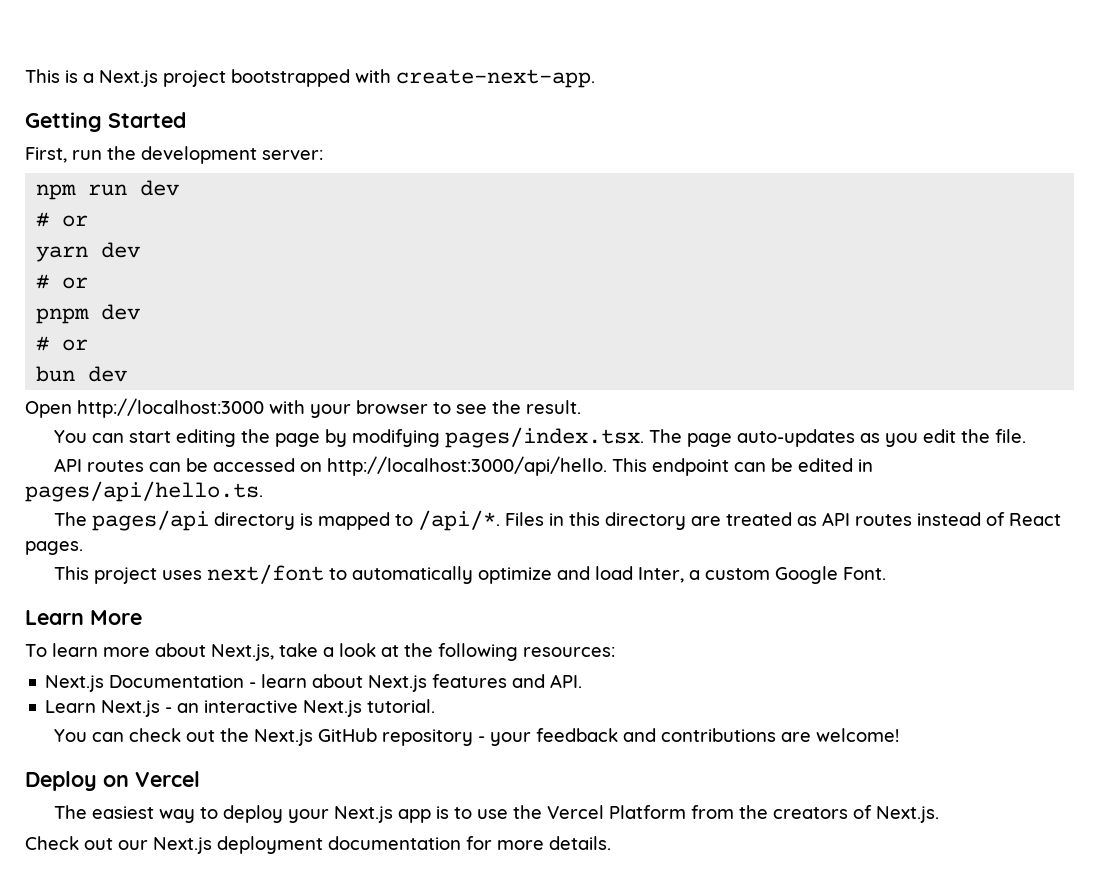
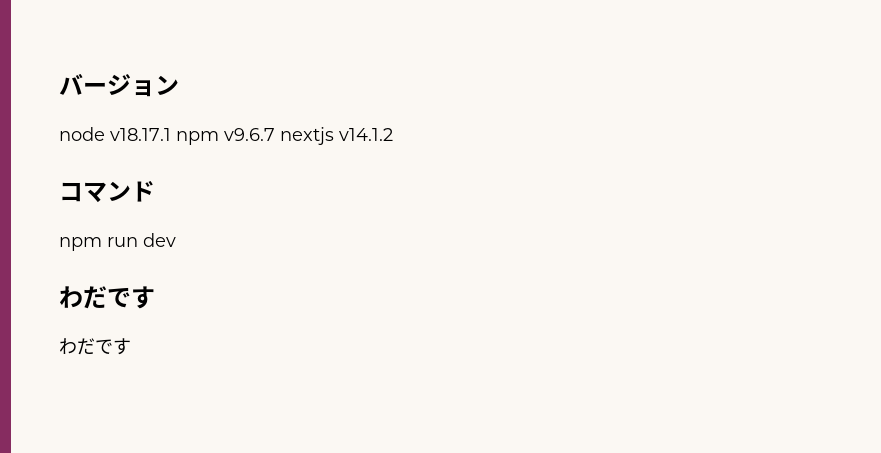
- This is a Next.js project bootstrapped with create-next-app.
- Getting Started
- First, run the development server:
+ バージョン
+ node v18.17.1 npm v9.6.7 nextjs v14.1.2
+ コマンド
  npm run dev
- # or
- yarn dev
- # or
- pnpm dev
- # or
- bun dev
- Open http://localhost:3000 with your browser to see the result.
- You can start editing the page by modifying pages/index.tsx. The page auto-updates as you edit the file.
- API routes can be accessed on http://localhost:3000/api/hello. This endpoint can be edited in pages/api/hello.ts.
- The pages/api directory is mapped to /api/*. Files in this directory are treated as API routes instead of React pages.
- This project uses next/font to automatically optimize and load Inter, a custom Google Font.
- Learn More
- To learn more about Next.js, take a look at the following resources:
- Next.js Documentation - learn about Next.js features and API.
- Learn Next.js - an interactive Next.js tutorial.
- You can check out the Next.js GitHub repository - your feedback and contributions are welcome!
- Deploy on Vercel
- The easiest way to deploy your Next.js app is to use the Vercel Platform from the creators of Next.js.
- Check out our Next.js deployment documentation for more details.
+ わだです
+ わだです

